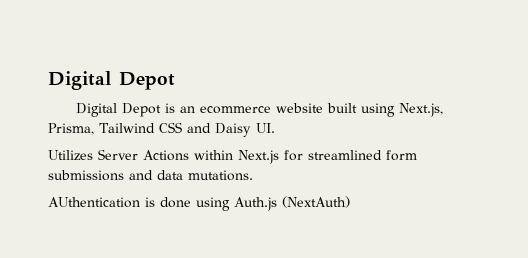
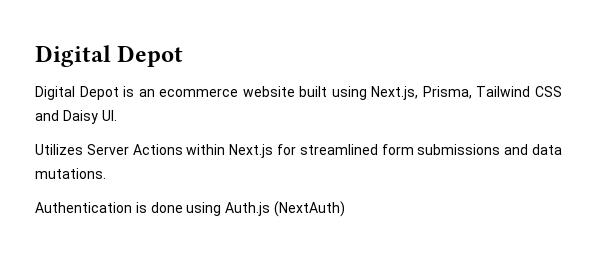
- AUthentication is done using Auth.js (NextAuth)
+ Authentication is done using Auth.js (NextAuth)

